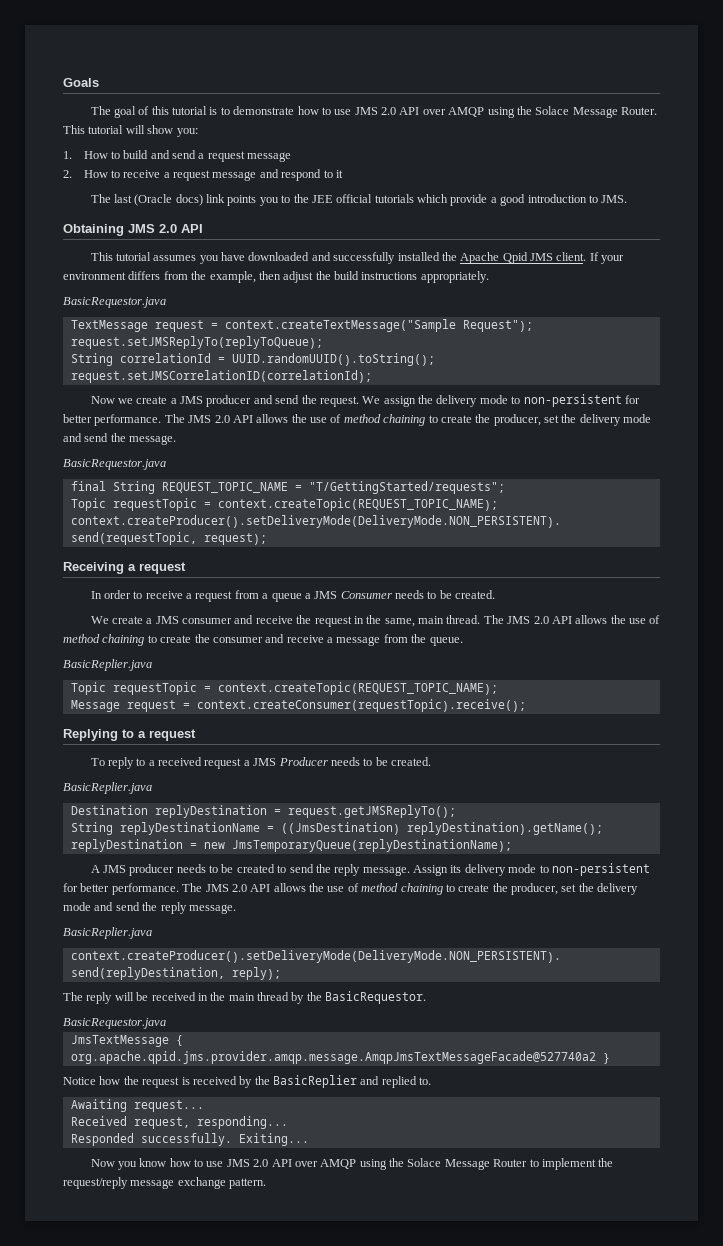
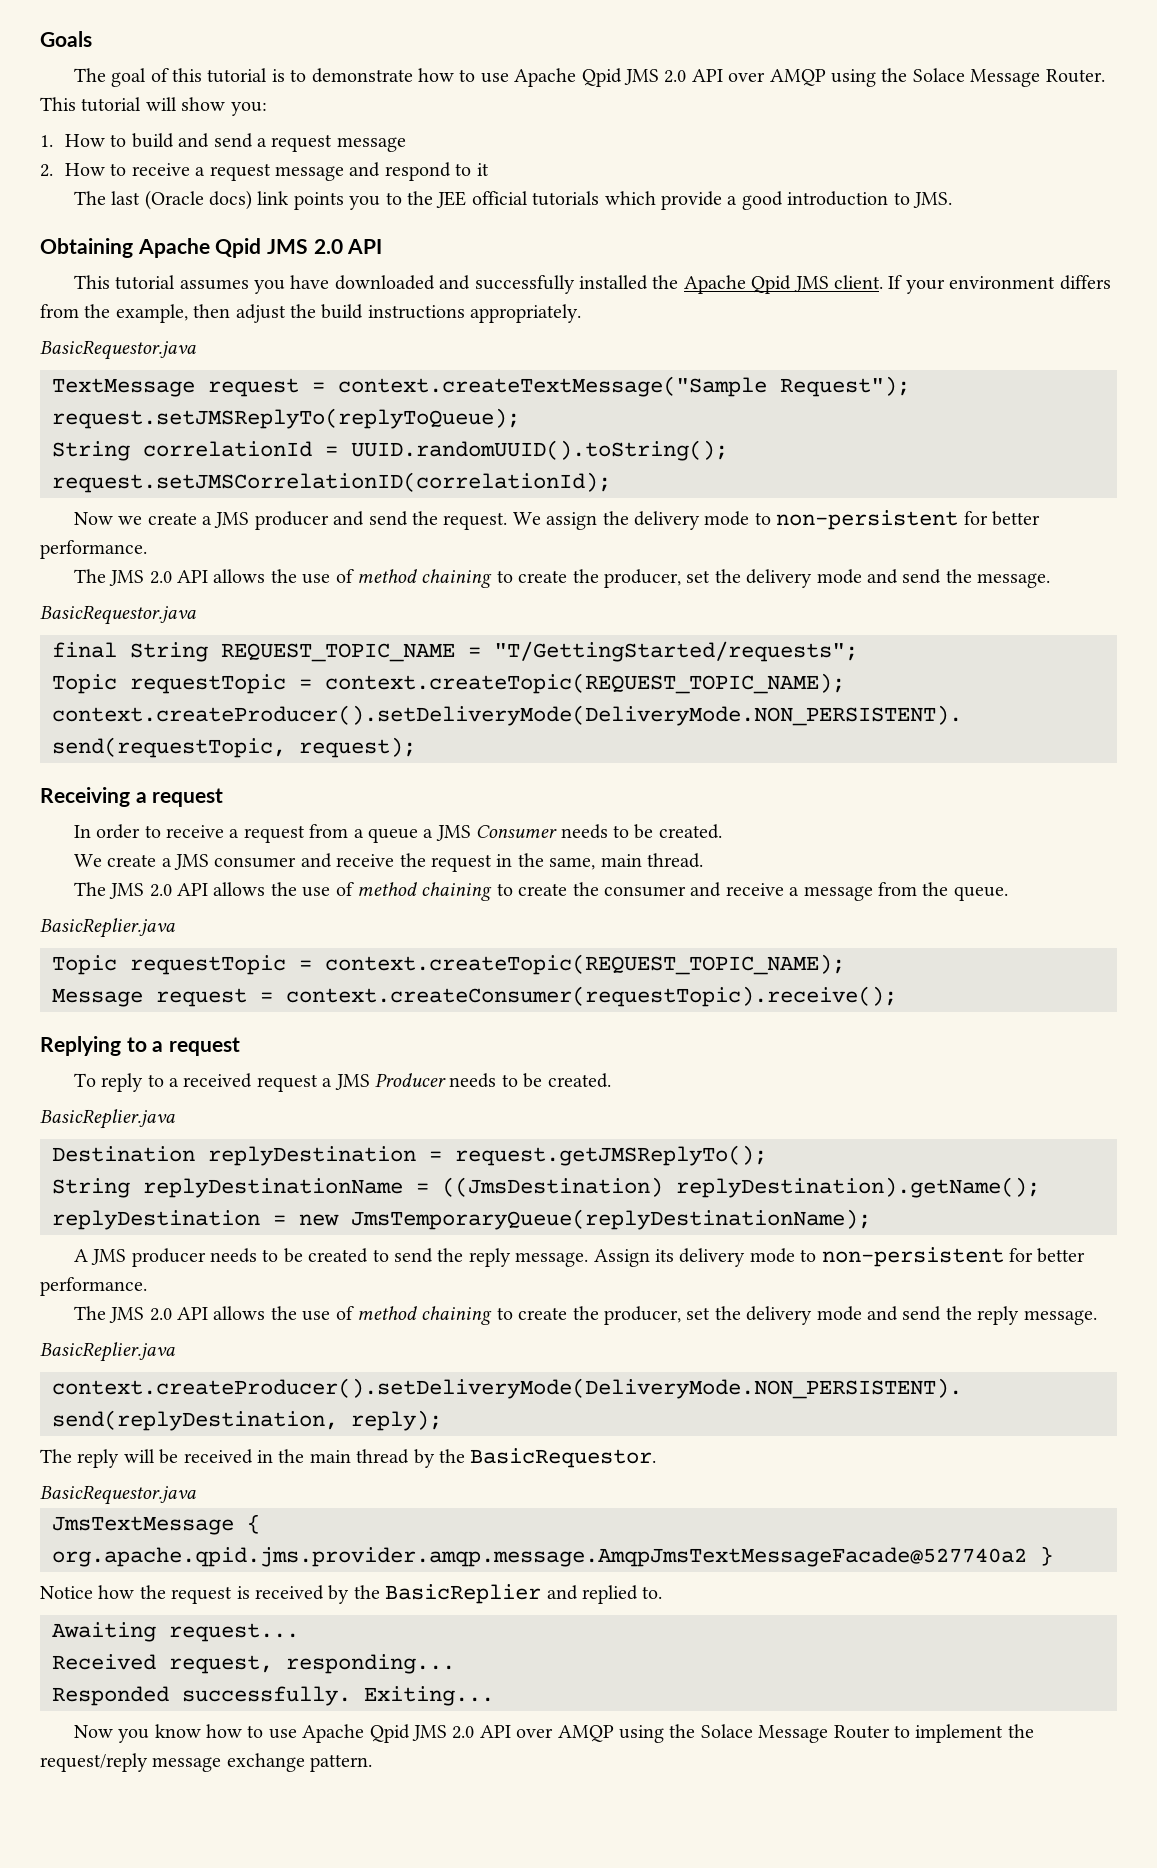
- The goal of this tutorial is to demonstrate how to use JMS 2.0 API over AMQP using the Solace Message Router.
+ The goal of this tutorial is to demonstrate how to use Apache Qpid JMS 2.0 API over AMQP using the Solace Message Router.
- Obtaining JMS 2.0 API
+ Obtaining Apache Qpid JMS 2.0 API
- We assign the delivery mode to non-persistent for better performance. The JMS 2.0 API allows the use of method chaining to create the producer, set the delivery mode and send the message.
+ We assign the delivery mode to non-persistent for better performance.
+ The JMS 2.0 API allows the use of method chaining to create the producer, set the delivery mode and send the message.
- We create a JMS consumer and receive the request in the same, main thread. The JMS 2.0 API allows the use of method chaining to create the consumer and receive a message from the queue.
+ We create a JMS consumer and receive the request in the same, main thread.
+ The JMS 2.0 API allows the use of method chaining to create the consumer and receive a message from the queue.
- Assign its delivery mode to non-persistent for better performance. The JMS 2.0 API allows the use of method chaining to create the producer, set the delivery mode and send the reply message.
+ Assign its delivery mode to non-persistent for better performance.
+ The JMS 2.0 API allows the use of method chaining to create the producer, set the delivery mode and send the reply message.
- Now you know how to use JMS 2.0 API over AMQP using the Solace Message Router to implement the request/reply message exchange pattern.
+ Now you know how to use Apache Qpid JMS 2.0 API over AMQP using the Solace Message Router to implement the request/reply message exchange pattern.

